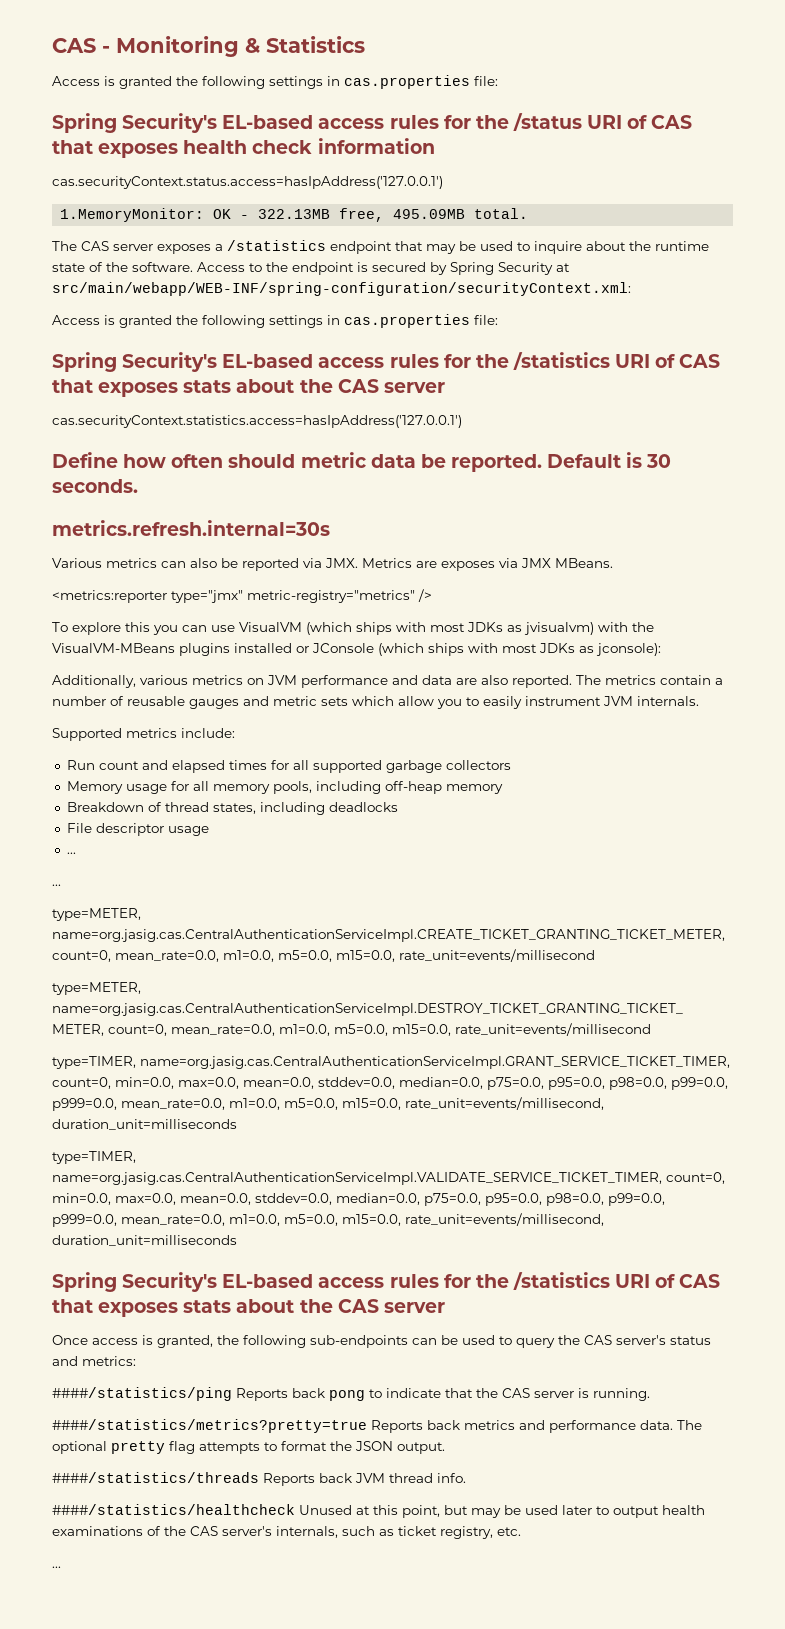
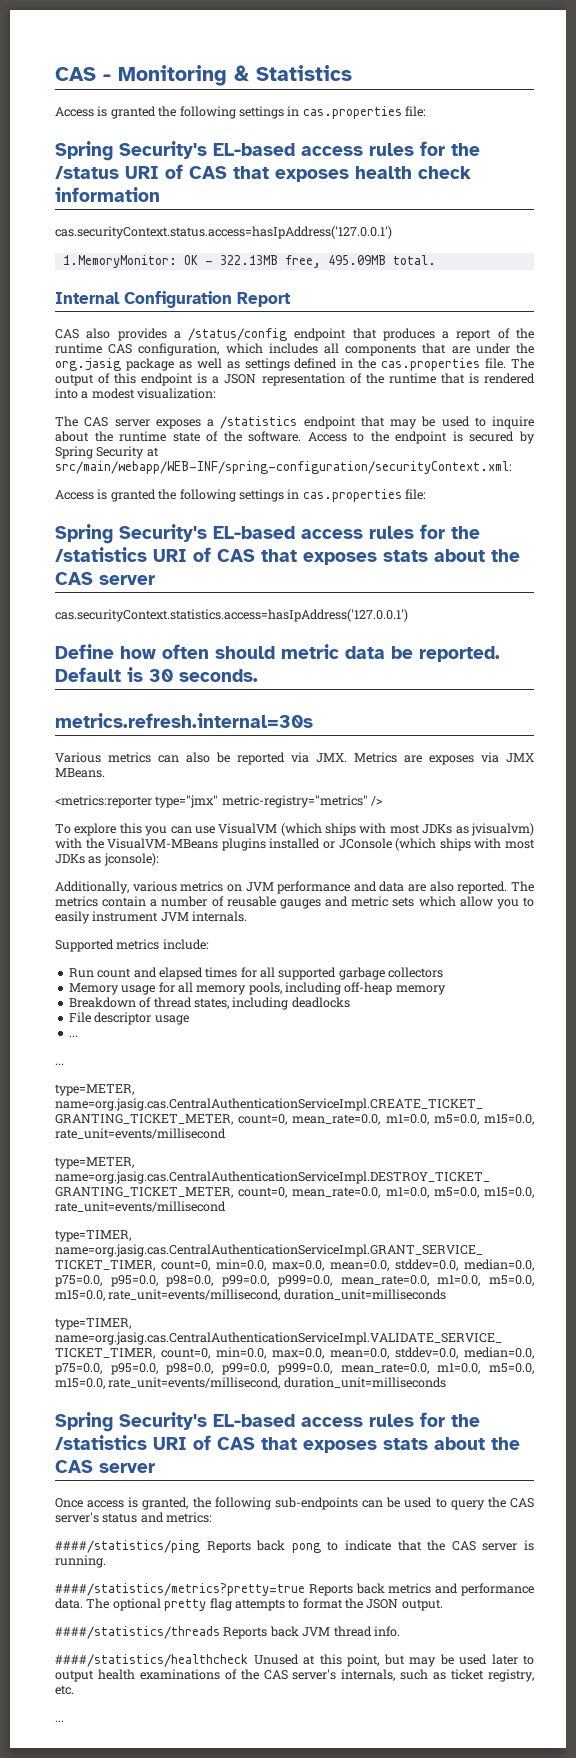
+ Internal Configuration Report
+ CAS also provides a /status/config endpoint that produces a report of the runtime CAS configuration, which includes all components that are under the org.jasig package as well as settings defined in the cas.properties file. The output of this endpoint is a JSON representation of the runtime that is rendered into a modest visualization:

